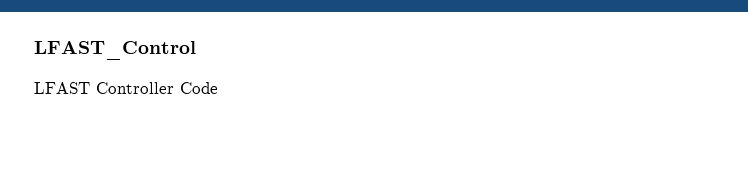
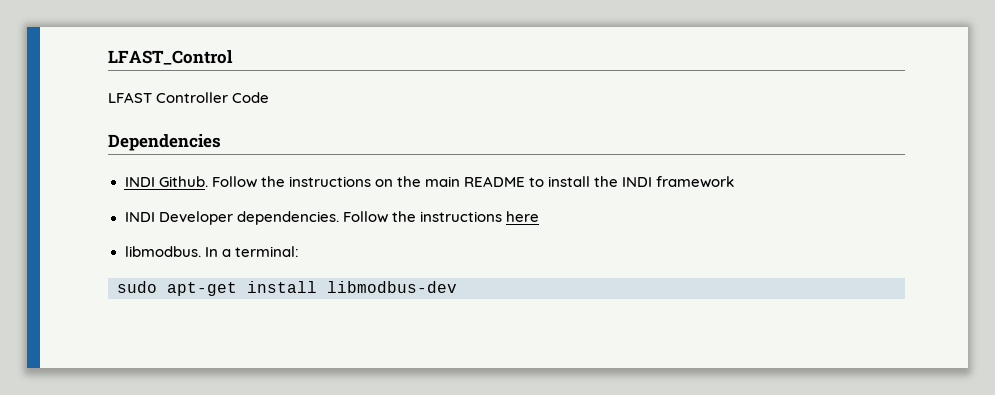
+ Dependencies
+ INDI Github. Follow the instructions on the main README to install the INDI framework
+ INDI Developer dependencies. Follow the instructions here
+ libmodbus. In a terminal:
+ sudo apt-get install libmodbus-dev

